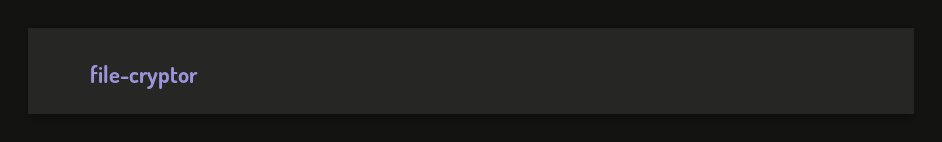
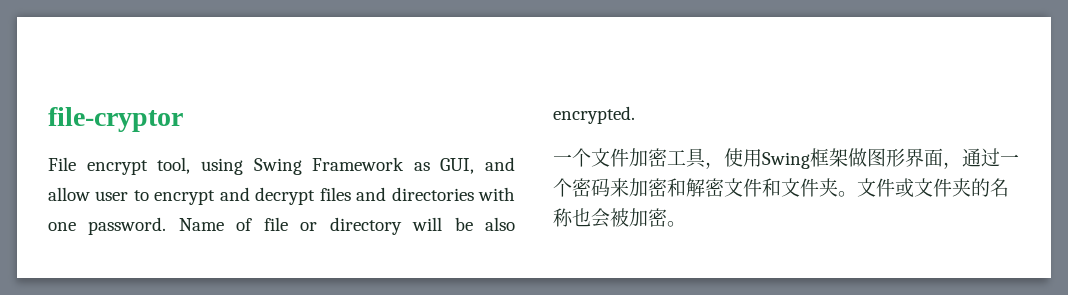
+ File encrypt tool, using Swing Framework as GUI, and allow user to encrypt and decrypt files and directories with one password. Name of file or directory will be also encrypted.
+ 一个文件加密工具，使用Swing框架做图形界面，通过一个密码来加密和解密文件和文件夹。文件或文件夹的名称也会被加密。

